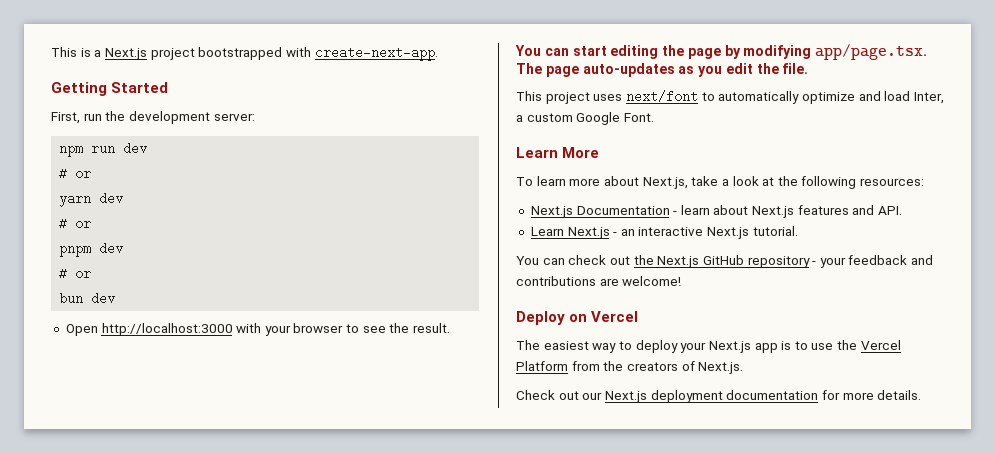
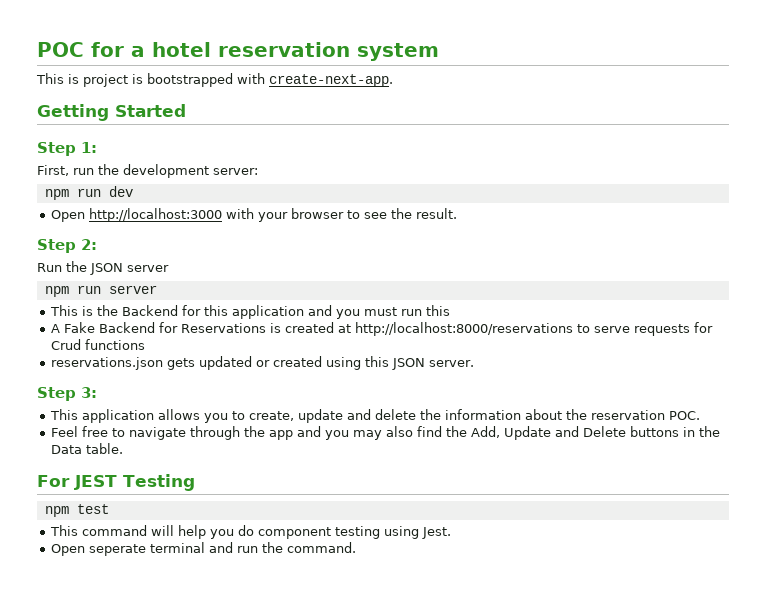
- This is a Next.js project bootstrapped with create-next-app.
+ POC for a hotel reservation system
+ This is project is bootstrapped with create-next-app.
+ Step 1:
  npm run dev
- # or
- yarn dev
- # or
- pnpm dev
- # or
- bun dev
- You can start editing the page by modifying app/page.tsx. The page auto-updates as you edit the file.
- This project uses next/font to automatically optimize and load Inter, a custom Google Font.
- Learn More
- To learn more about Next.js, take a look at the following resources:
- Next.js Documentation - learn about Next.js features and API.
- Learn Next.js - an interactive Next.js tutorial.
- You can check out the Next.js GitHub repository - your feedback and contributions are welcome!
- Deploy on Vercel
- The easiest way to deploy your Next.js app is to use the Vercel Platform from the creators of Next.js.
- Check out our Next.js deployment documentation for more details.
+ Step 2:
+ Run the JSON server
+ npm run server
+ This is the Backend for this application and you must run this
+ A Fake Backend for Reservations is created at http://localhost:8000/reservations to serve requests for Crud functions
+ reservations.json gets updated or created using this JSON server.
+ Step 3:
+ This application allows you to create, update and delete the information about the reservation POC.
+ Feel free to navigate through the app and you may also find the Add, Update and Delete buttons in the Data table.
+ For JEST Testing
+ npm test
+ This command will help you do component testing using Jest.
+ Open seperate terminal and run the command.

